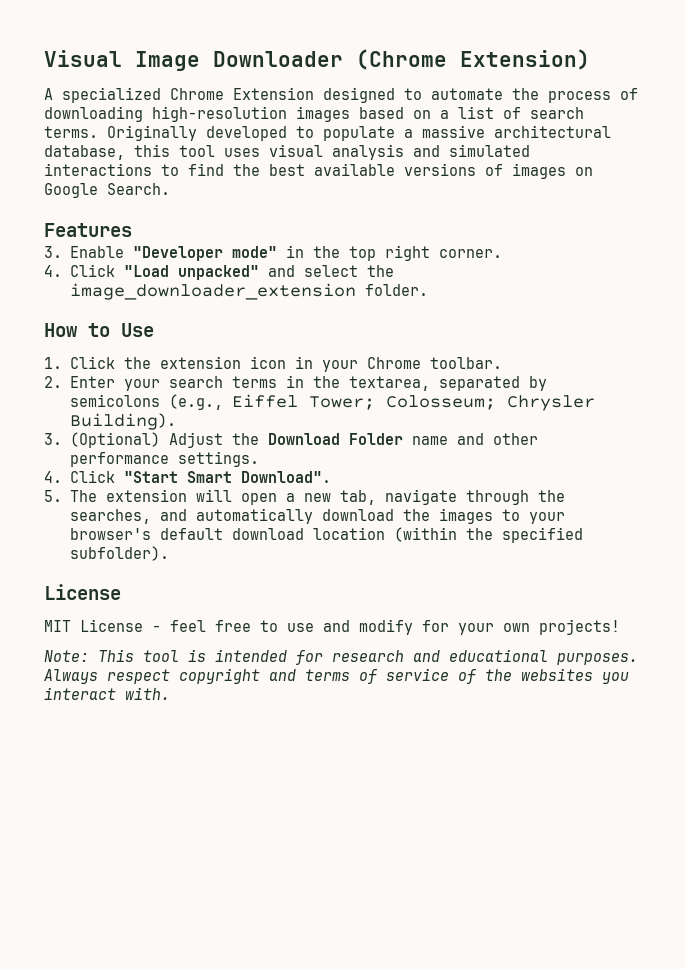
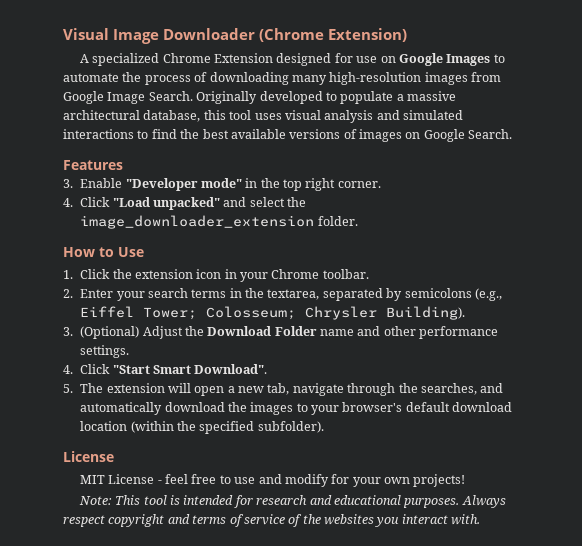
- A specialized Chrome Extension designed to automate the process of downloading high-resolution images based on a list of search terms.
+ A specialized Chrome Extension designed for use on Google Images to automate the process of downloading many high-resolution images from Google Image Search.

